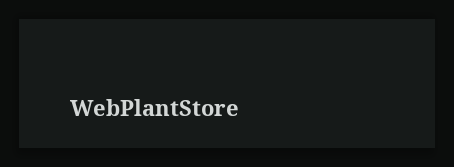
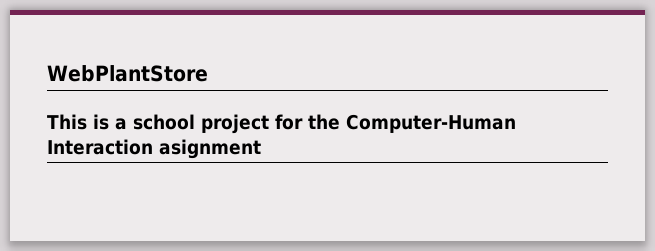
+ This is a school project for the Computer-Human Interaction asignment

